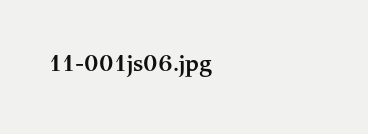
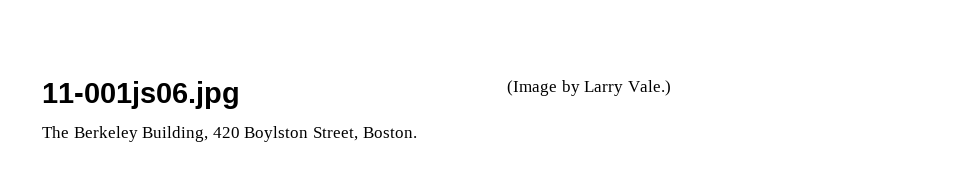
+ The Berkeley Building, 420 Boylston Street, Boston. (Image by Larry Vale.)

